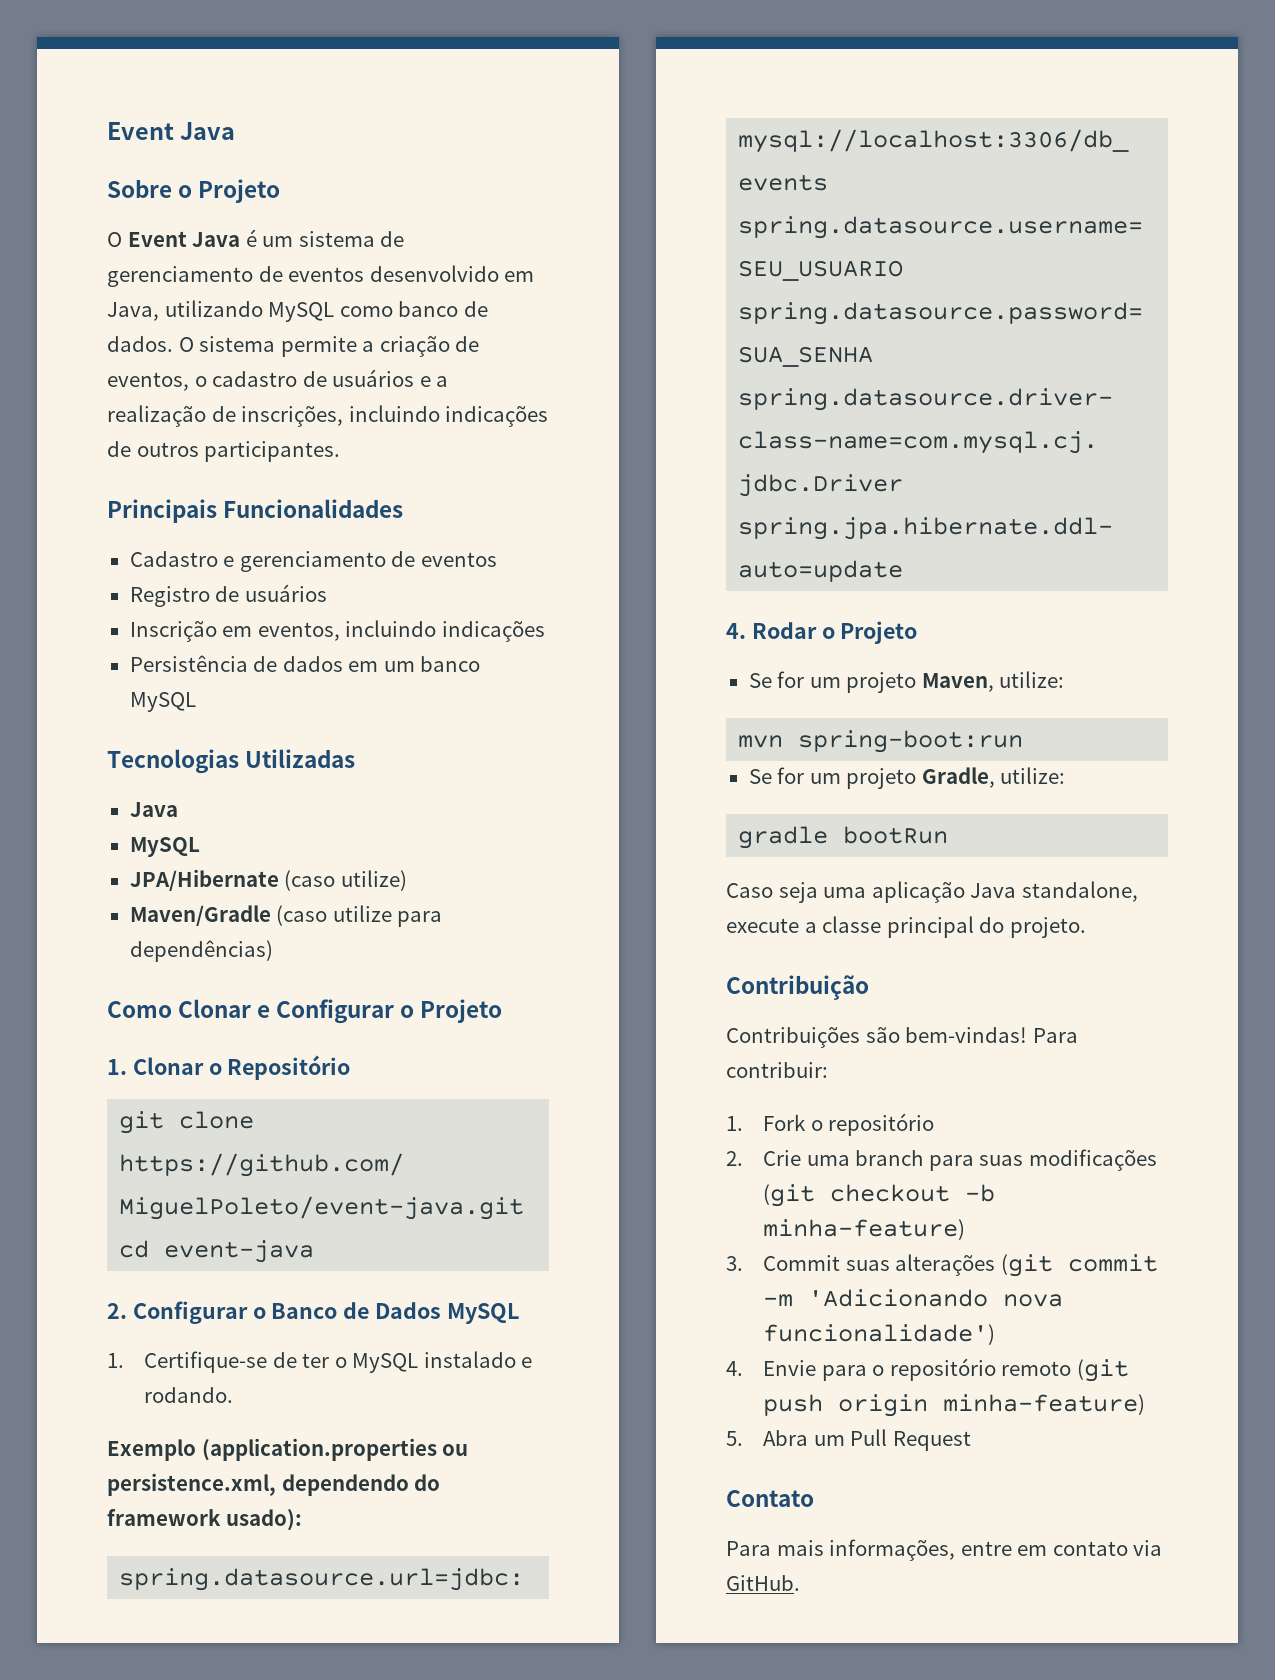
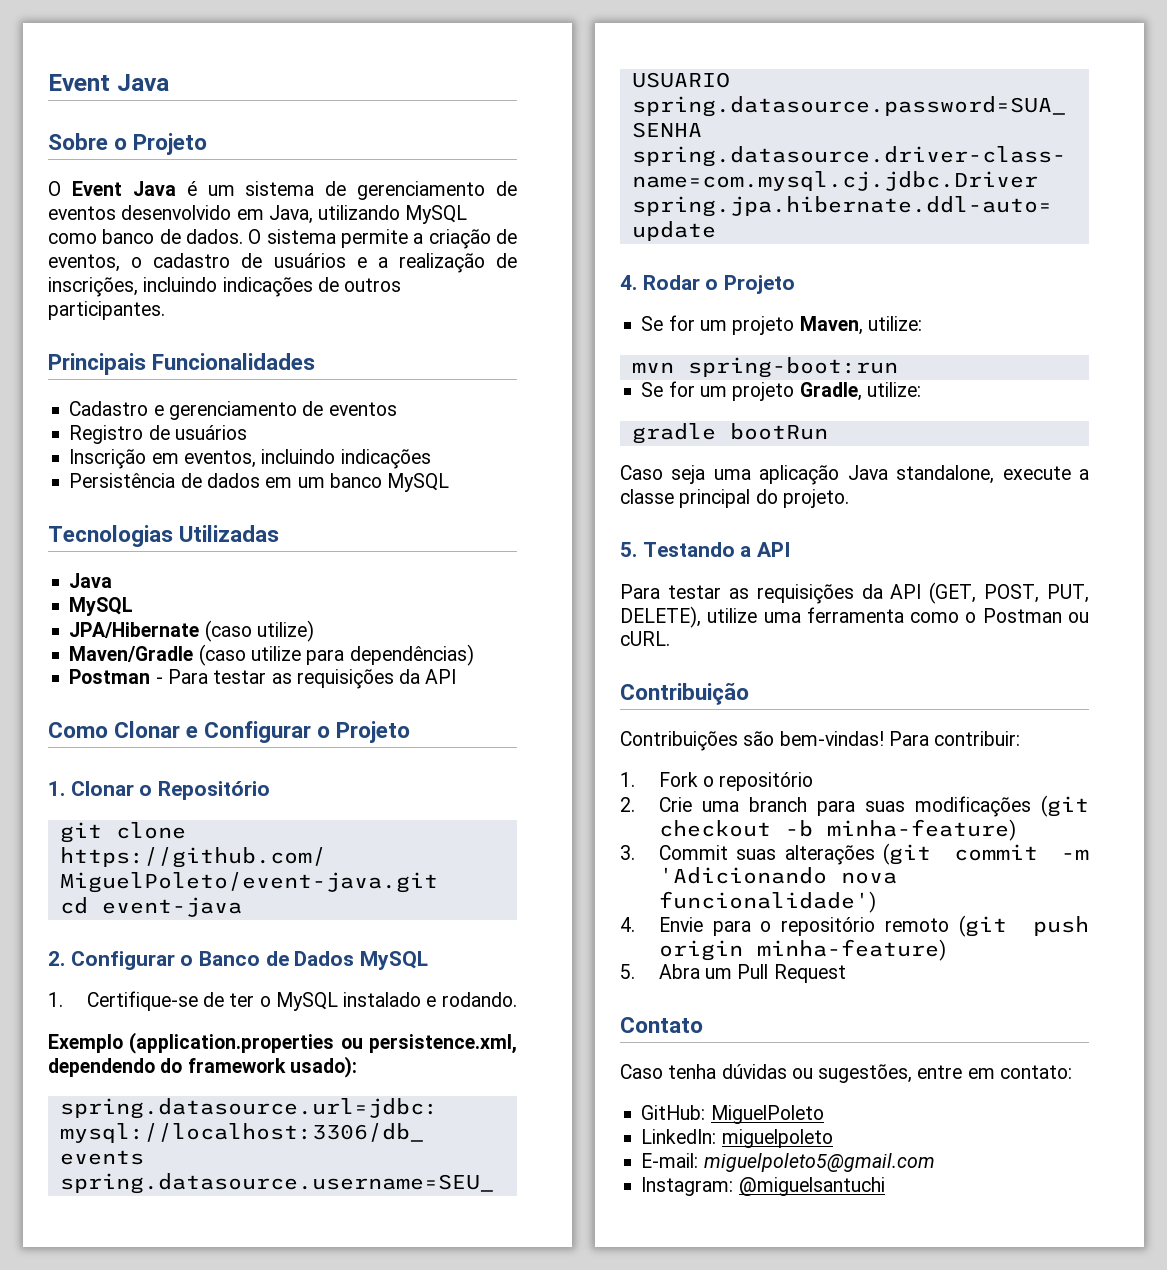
+ Postman - Para testar as requisições da API
+ 5. Testando a API
+ Para testar as requisições da API (GET, POST, PUT, DELETE), utilize uma ferramenta como o Postman ou cURL.
- Para mais informações, entre em contato via GitHub.
+ Caso tenha dúvidas ou sugestões, entre em contato:
+ GitHub: MiguelPoleto
+ LinkedIn: miguelpoleto
+ E-mail: miguelpoleto5@gmail.com
+ Instagram: @miguelsantuchi

